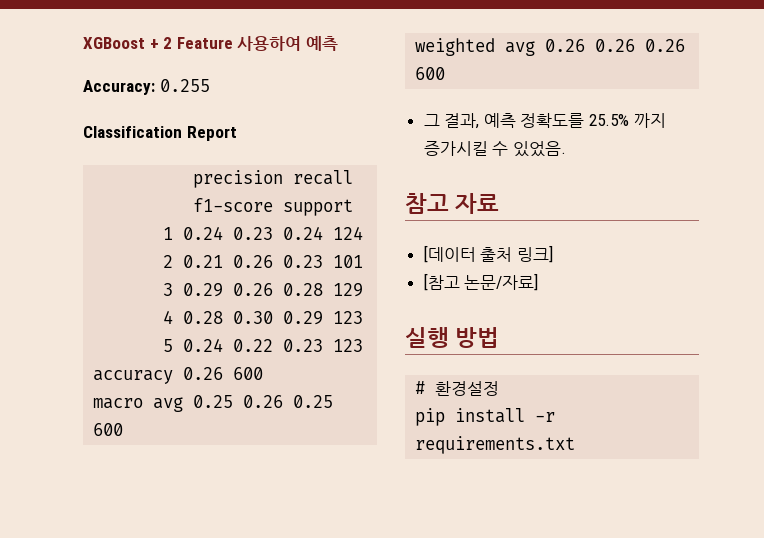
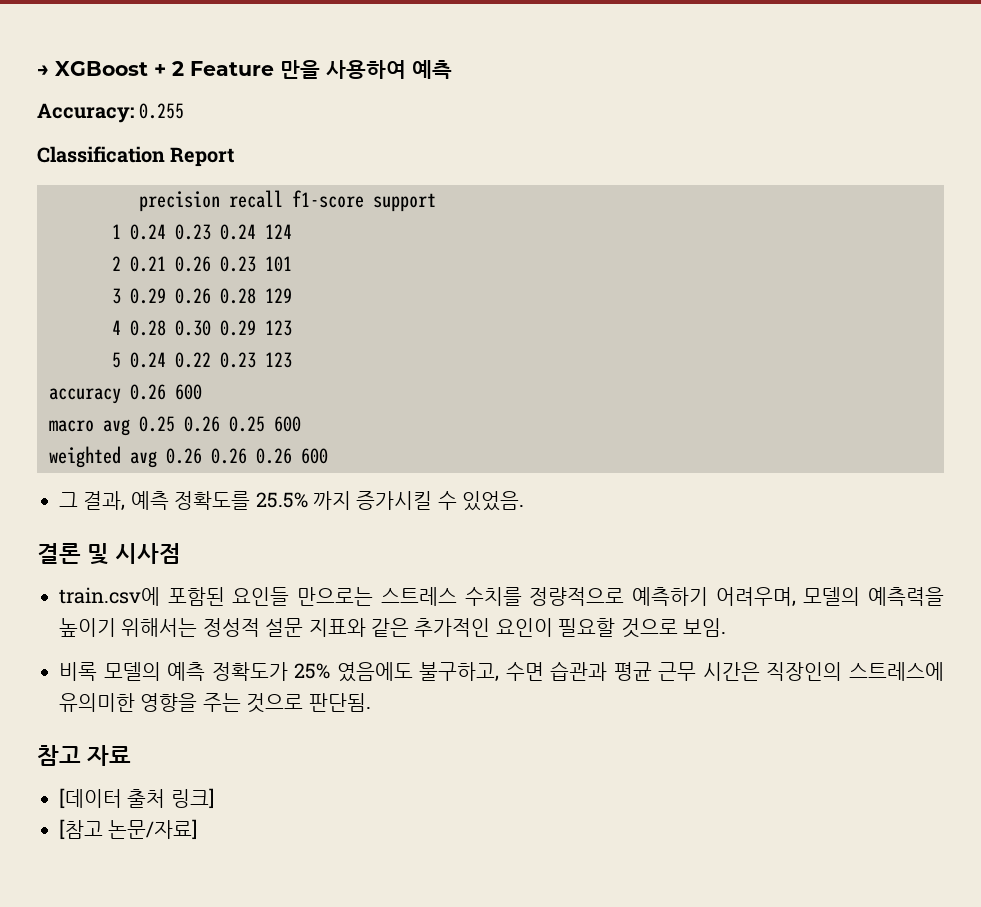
- XGBoost + 2 Feature 사용하여 예측
+ → XGBoost + 2 Feature 만을 사용하여 예측
+ 결론 및 시사점
+ train.csv에 포함된 요인들 만으로는 스트레스 수치를 정량적으로 예측하기 어려우며, 모델의 예측력을 높이기 위해서는 정성적 설문 지표와 같은 추가적인 요인이 필요할 것으로 보임.
+ 비록 모델의 예측 정확도가 25% 였음에도 불구하고, 수면 습관과 평균 근무 시간은 직장인의 스트레스에 유의미한 영향을 주는 것으로 판단됨.
- 실행 방법
- # 환경설정
- pip install -r requirements.txt

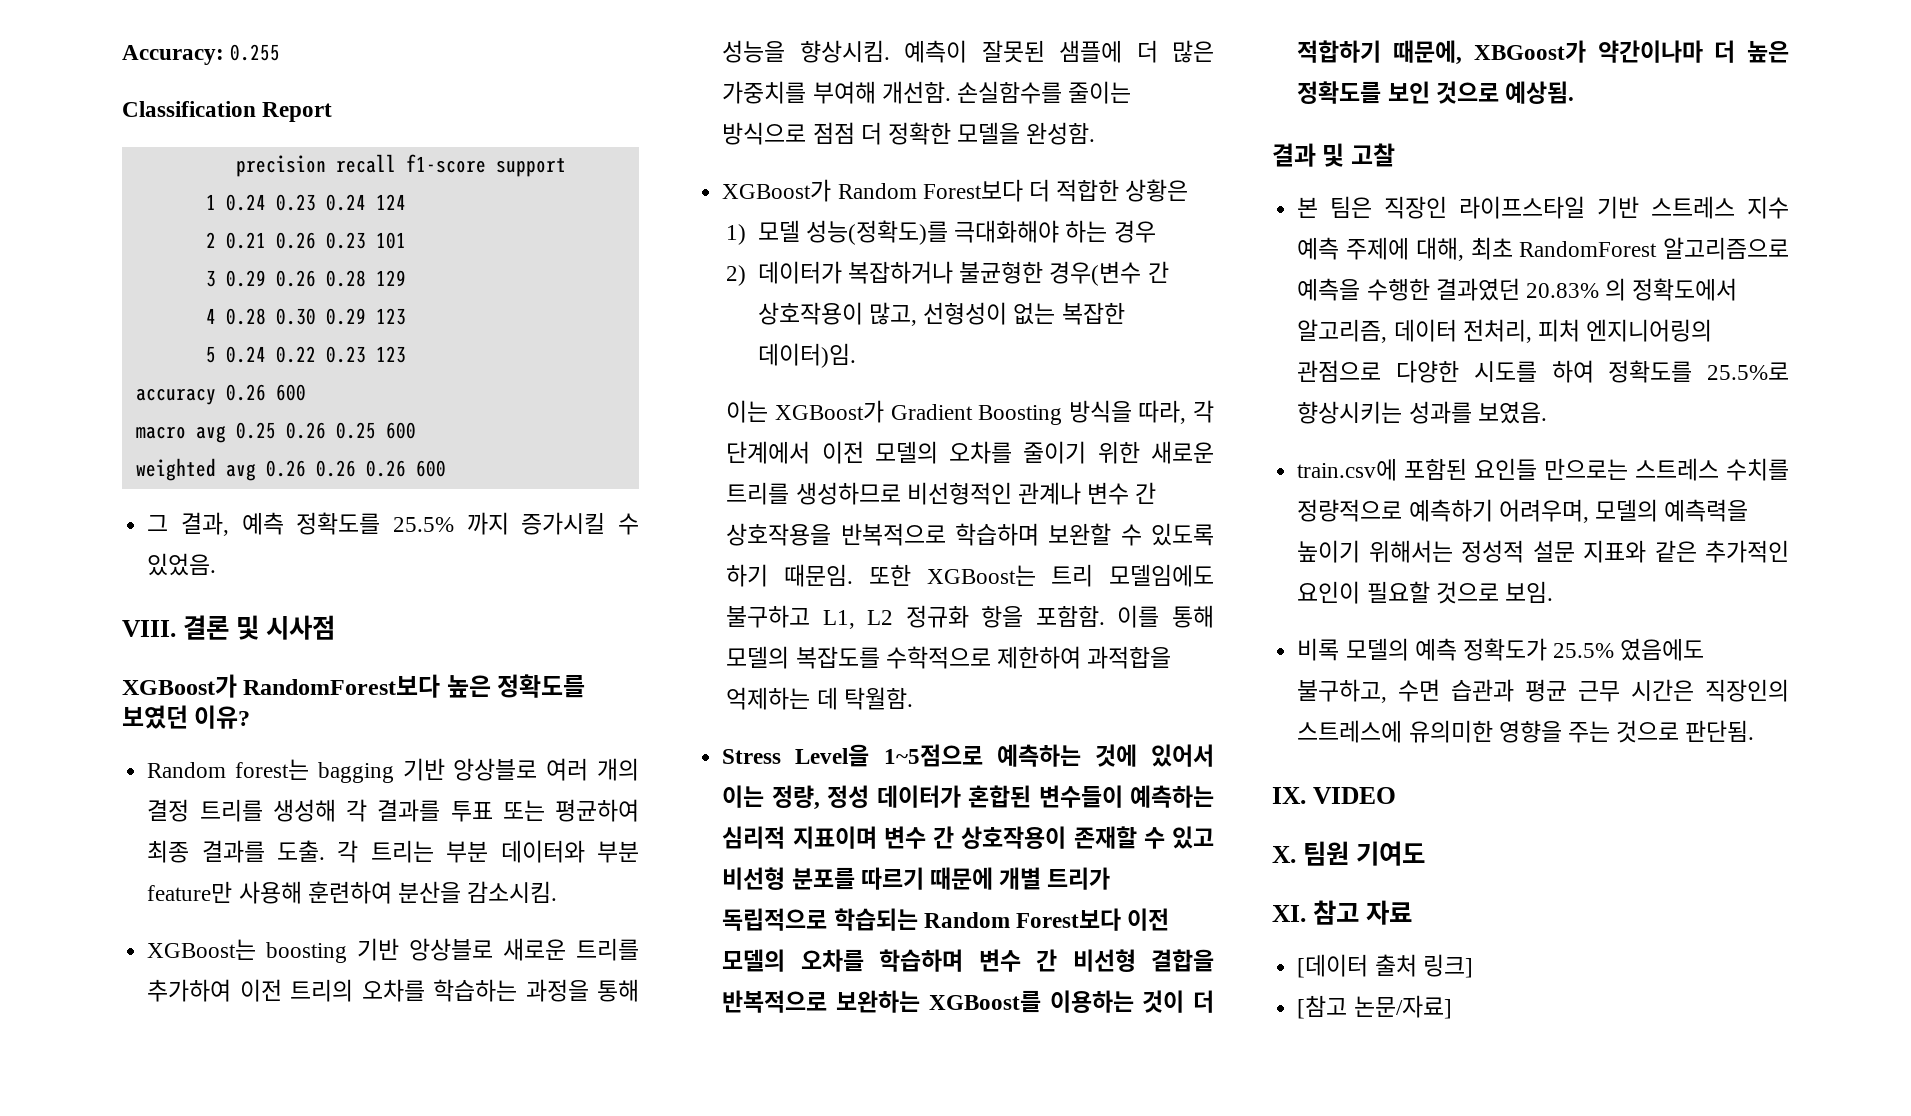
- → XGBoost + 2 Feature 만을 사용하여 예측
+ VIII.
+ XGBoost가 RandomForest보다 높은 정확도를 보였던 이유?
+ Random forest는 bagging 기반 앙상블로 여러 개의 결정 트리를 생성해 각 결과를 투표 또는 평균하여 최종 결과를 도출. 각 트리는 부분 데이터와 부분 feature만 사용해 훈련하여 분산을 감소시킴.
+ XGBoost는 boosting 기반 앙상블로 새로운 트리를 추가하여 이전 트리의 오차를 학습하는 과정을 통해 성능을 향상시킴. 예측이 잘못된 샘플에 더 많은 가중치를 부여해 개선함. 손실함수를 줄이는 방식으로 점점 더 정확한 모델을 완성함.
+ XGBoost가 Random Forest보다 더 적합한 상황은
+ 1) 모델 성능(정확도)를 극대화해야 하는 경우
+ 2) 데이터가 복잡하거나 불균형한 경우(변수 간 상호작용이 많고, 선형성이 없는 복잡한 데이터)임.
+ 이는 XGBoost가 Gradient Boosting 방식을 따라, 각 단계에서 이전 모델의 오차를 줄이기 위한 새로운 트리를 생성하므로 비선형적인 관계나 변수 간 상호작용을 반복적으로 학습하며 보완할 수 있도록 하기 때문임. 또한 XGBoost는 트리 모델임에도 불구하고 L1, L2 정규화 항을 포함함. 이를 통해 모델의 복잡도를 수학적으로 제한하여 과적합을 억제하는 데 탁월함.
+ Stress Level을 1~5점으로 예측하는 것에 있어서 이는 정량, 정성 데이터가 혼합된 변수들이 예측하는 심리적 지표이며 변수 간 상호작용이 존재할 수 있고 비선형 분포를 따르기 때문에 개별 트리가 독립적으로 학습되는 Random Forest보다 이전 모델의 오차를 학습하며 변수 간 비선형 결합을 반복적으로 보완하는 XGBoost를 이용하는 것이 더 적합하기 때문에, XBGoost가 약간이나마 더 높은 정확도를 보인 것으로 예상됨.
+ 결과 및 고찰
+ 본 팀은 직장인 라이프스타일 기반 스트레스 지수 예측 주제에 대해, 최초 RandomForest 알고리즘으로 예측을 수행한 결과였던 20.83% 의 정확도에서 알고리즘, 데이터 전처리, 피처 엔지니어링의 관점으로 다양한 시도를 하여 정확도를 25.5%로 향상시키는 성과를 보였음.
- 비록 모델의 예측 정확도가 25% 였음에도 불구하고, 수면 습관과 평균 근무 시간은 직장인의 스트레스에 유의미한 영향을 주는 것으로 판단됨.
+ 비록 모델의 예측 정확도가 25.5% 였음에도 불구하고, 수면 습관과 평균 근무 시간은 직장인의 스트레스에 유의미한 영향을 주는 것으로 판단됨.
- 참고 자료
+ IX. VIDEO
+ X. 팀원 기여도
+ XI. 참고 자료

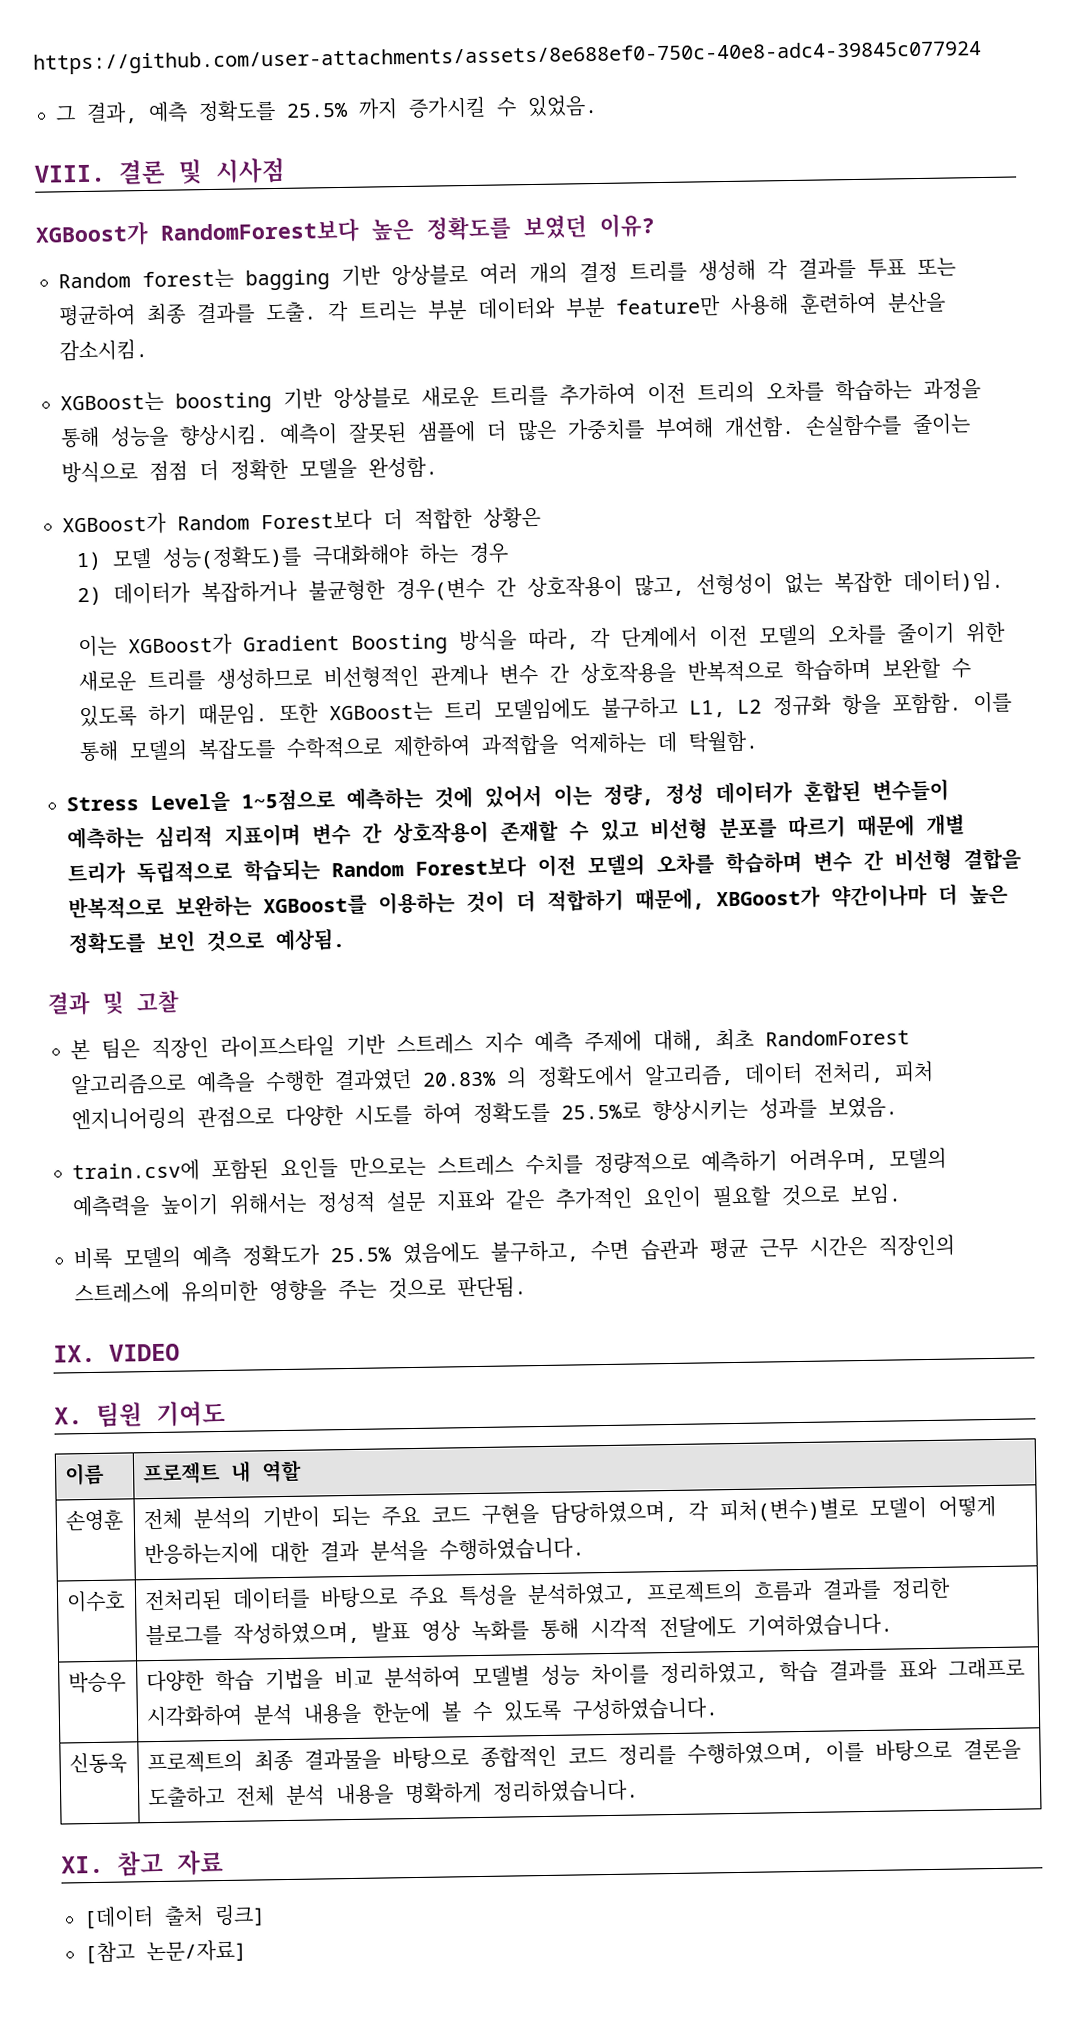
- Accuracy: 0.255
- Classification Report
- precision recall f1-score support
- 1 0.24 0.23 0.24 124
- 2 0.21 0.26 0.23 101
- 3 0.29 0.26 0.28 129
- 4 0.28 0.30 0.29 123
- 5 0.24 0.22 0.23 123
- accuracy 0.26 600
- macro avg 0.25 0.26 0.25 600
- weighted avg 0.26 0.26 0.26 600
+ https://github.com/user-attachments/assets/8e688ef0-750c-40e8-adc4-39845c077924
+ 이름 | 프로젝트 내 역할
+ 손영훈 | 전체 분석의 기반이 되는 주요 코드 구현을 담당하였으며, 각 피처(변수)별로 모델이 어떻게 반응하는지에 대한 결과 분석을 수행하였습니다.
+ 이수호 | 전처리된 데이터를 바탕으로 주요 특성을 분석하였고, 프로젝트의 흐름과 결과를 정리한 블로그를 작성하였으며, 발표 영상 녹화를 통해 시각적 전달에도 기여하였습니다.
+ 박승우 | 다양한 학습 기법을 비교 분석하여 모델별 성능 차이를 정리하였고, 학습 결과를 표와 그래프로 시각화하여 분석 내용을 한눈에 볼 수 있도록 구성하였습니다.
+ 신동욱 | 프로젝트의 최종 결과물을 바탕으로 종합적인 코드 정리를 수행하였으며, 이를 바탕으로 결론을 도출하고 전체 분석 내용을 명확하게 정리하였습니다.

